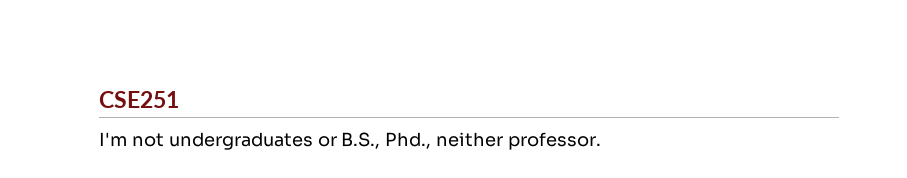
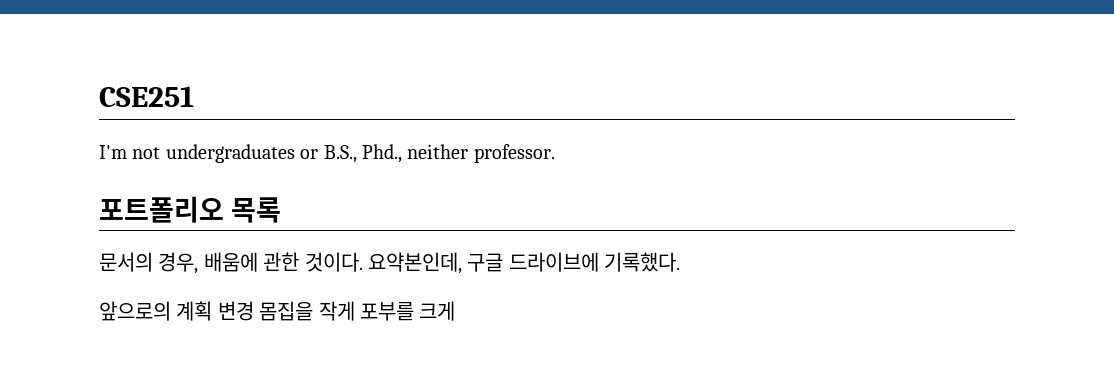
+ 포트폴리오 목록
+ 문서의 경우, 배움에 관한 것이다. 요약본인데, 구글 드라이브에 기록했다.
+ 앞으로의 계획 변경 몸집을 작게 포부를 크게

